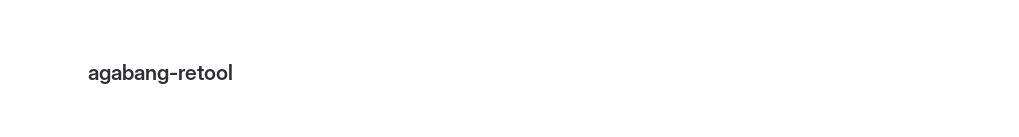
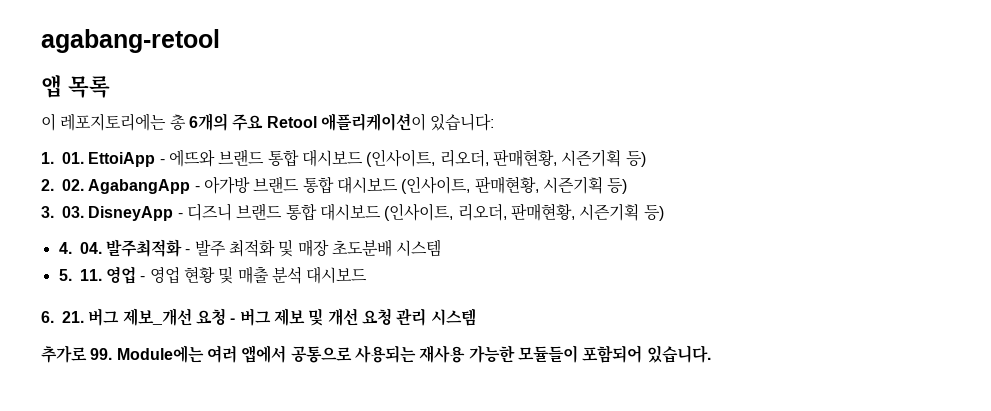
+ 앱 목록
+ 이 레포지토리에는 총 6개의 주요 Retool 애플리케이션이 있습니다:
+ 1. 01. EttoiApp - 에뜨와 브랜드 통합 대시보드 (인사이트, 리오더, 판매현황, 시즌기획 등)
+ 2. 02. AgabangApp - 아가방 브랜드 통합 대시보드 (인사이트, 판매현황, 시즌기획 등)
+ 3. 03. DisneyApp - 디즈니 브랜드 통합 대시보드 (인사이트, 리오더, 판매현황, 시즌기획 등)
+ 4. 04. 발주최적화 - 발주 최적화 및 매장 초도분배 시스템
+ 5. 11. 영업 - 영업 현황 및 매출 분석 대시보드
+ 6. 21. 버그 제보_개선 요청 - 버그 제보 및 개선 요청 관리 시스템
+ 추가로 99. Module에는 여러 앱에서 공통으로 사용되는 재사용 가능한 모듈들이 포함되어 있습니다.

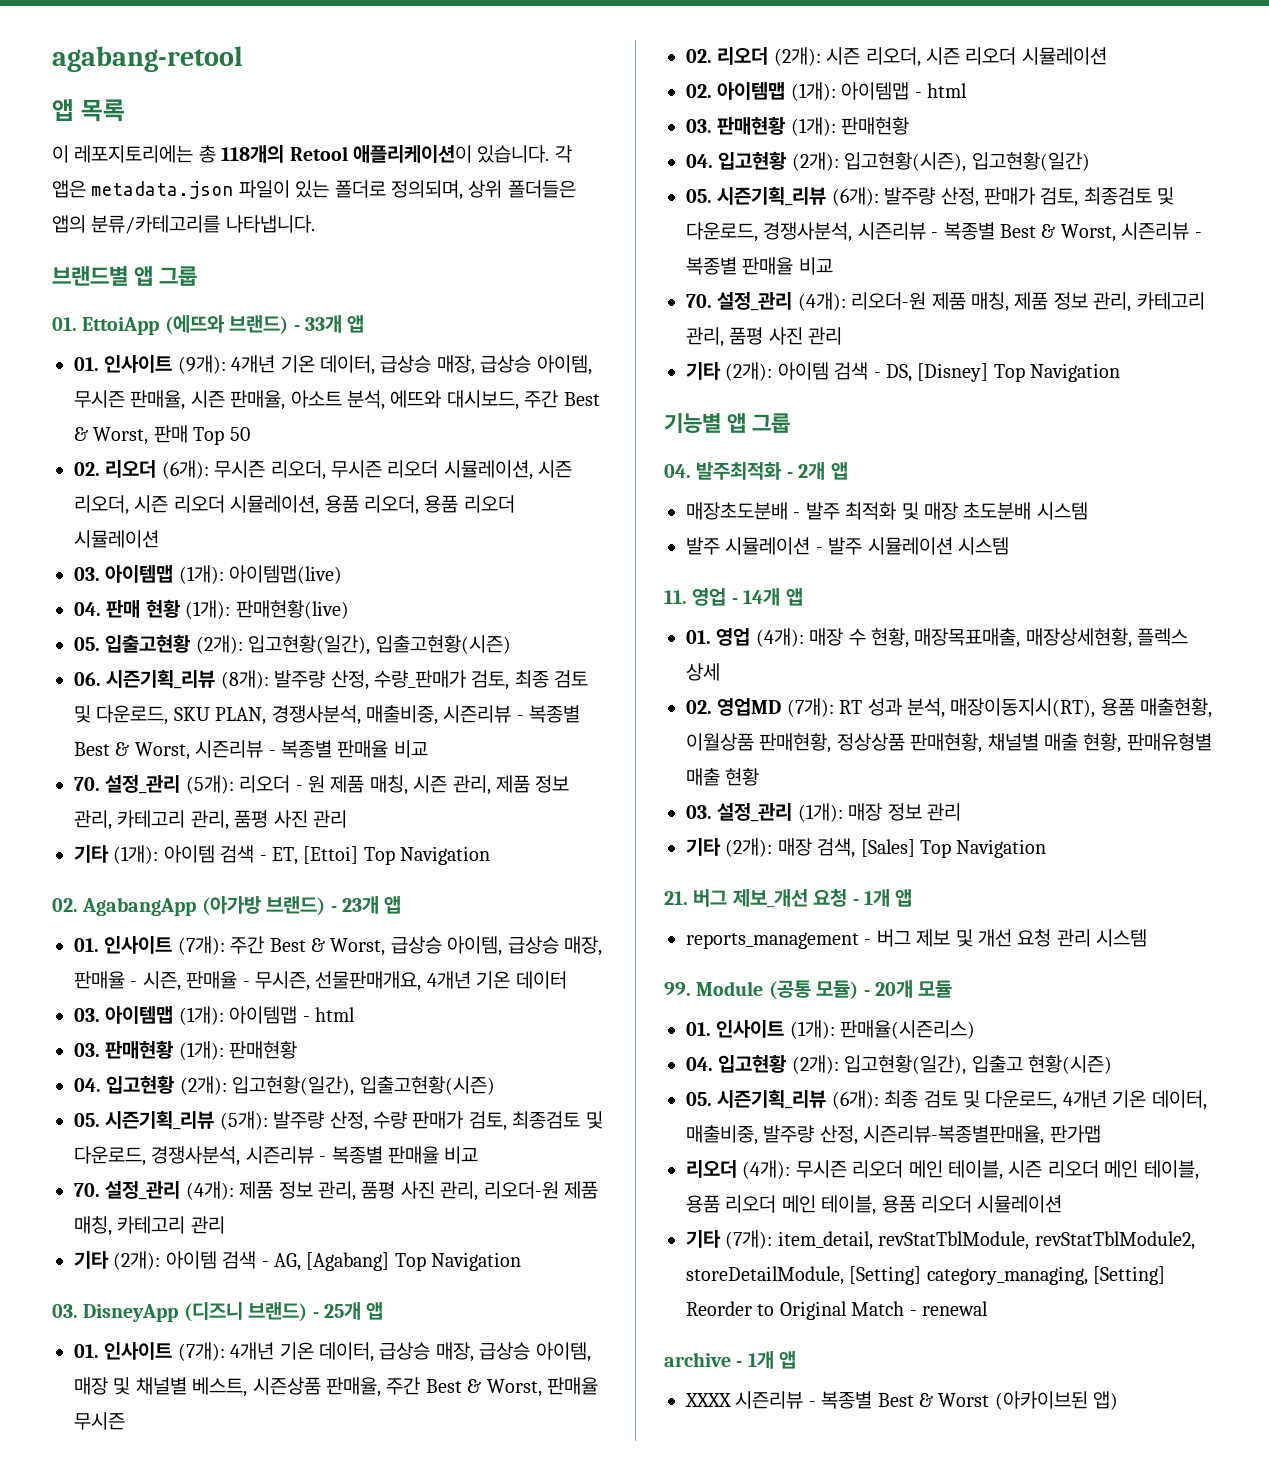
- 이 레포지토리에는 총 6개의 주요 Retool 애플리케이션이 있습니다:
- 1. 01. EttoiApp - 에뜨와 브랜드 통합 대시보드 (인사이트, 리오더, 판매현황, 시즌기획 등)
- 2. 02. AgabangApp - 아가방 브랜드 통합 대시보드 (인사이트, 판매현황, 시즌기획 등)
- 3. 03. DisneyApp - 디즈니 브랜드 통합 대시보드 (인사이트, 리오더, 판매현황, 시즌기획 등)
- 4. 04. 발주최적화 - 발주 최적화 및 매장 초도분배 시스템
+ 이 레포지토리에는 총 118개의 Retool 애플리케이션이 있습니다. 각 앱은 metadata.json 파일이 있는 폴더로 정의되며, 상위 폴더들은 앱의 분류/카테고리를 나타냅니다.
+ 브랜드별 앱 그룹
+ 01. EttoiApp (에뜨와 브랜드) - 33개 앱
+ 01. 인사이트 (9개): 4개년 기온 데이터, 급상승 매장, 급상승 아이템, 무시즌 판매율, 시즌 판매율, 아소트 분석, 에뜨와 대시보드, 주간 Best & Worst, 판매 Top 50
+ 02. 리오더 (6개): 무시즌 리오더, 무시즌 리오더 시뮬레이션, 시즌 리오더, 시즌 리오더 시뮬레이션, 용품 리오더, 용품 리오더 시뮬레이션
+ 03. 아이템맵 (1개): 아이템맵(live)
+ 04. 판매 현황 (1개): 판매현황(live)
+ 05. 입출고현황 (2개): 입고현황(일간), 입출고현황(시즌)
+ 06. 시즌기획_리뷰 (8개): 발주량 산정, 수량_판매가 검토, 최종 검토 및 다운로드, SKU PLAN, 경쟁사분석, 매출비중, 시즌리뷰 - 복종별 Best & Worst, 시즌리뷰 - 복종별 판매율 비교
+ 70. 설정_관리 (5개): 리오더 - 원 제품 매칭, 시즌 관리, 제품 정보 관리, 카테고리 관리, 품평 사진 관리
+ 기타 (1개): 아이템 검색 - ET, [Ettoi] Top Navigation
+ 02. AgabangApp (아가방 브랜드) - 23개 앱
+ 01. 인사이트 (7개): 주간 Best & Worst, 급상승 아이템, 급상승 매장, 판매율 - 시즌, 판매율 - 무시즌, 선물판매개요, 4개년 기온 데이터
+ 03. 아이템맵 (1개): 아이템맵 - html
+ 03. 판매현황 (1개): 판매현황
+ 04. 입고현황 (2개): 입고현황(일간), 입출고현황(시즌)
+ 05. 시즌기획_리뷰 (5개): 발주량 산정, 수량 판매가 검토, 최종검토 및 다운로드, 경쟁사분석, 시즌리뷰 - 복종별 판매율 비교
+ 70. 설정_관리 (4개): 제품 정보 관리, 품평 사진 관리, 리오더-원 제품 매칭, 카테고리 관리
+ 기타 (2개): 아이템 검색 - AG, [Agabang] Top Navigation
+ 03. DisneyApp (디즈니 브랜드) - 25개 앱
+ 01. 인사이트 (7개): 4개년 기온 데이터, 급상승 매장, 급상승 아이템, 매장 및 채널별 베스트, 시즌상품 판매율, 주간 Best & Worst, 판매율 무시즌
+ 02. 리오더 (2개): 시즌 리오더, 시즌 리오더 시뮬레이션
+ 02. 아이템맵 (1개): 아이템맵 - html
+ 03. 판매현황 (1개): 판매현황
+ 04. 입고현황 (2개): 입고현황(시즌), 입고현황(일간)
+ 05. 시즌기획_리뷰 (6개): 발주량 산정, 판매가 검토, 최종검토 및 다운로드, 경쟁사분석, 시즌리뷰 - 복종별 Best & Worst, 시즌리뷰 - 복종별 판매율 비교
+ 70. 설정_관리 (4개): 리오더-원 제품 매칭, 제품 정보 관리, 카테고리 관리, 품평 사진 관리
+ 기타 (2개): 아이템 검색 - DS, [Disney] Top Navigation
+ 기능별 앱 그룹
+ 04. 발주최적화 - 2개 앱
+ 매장초도분배 - 발주 최적화 및 매장 초도분배 시스템
- 5. 11. 영업 - 영업 현황 및 매출 분석 대시보드
- 6. 21. 버그 제보_개선 요청 - 버그 제보 및 개선 요청 관리 시스템
+ 발주 시뮬레이션 - 발주 시뮬레이션 시스템
+ 11. 영업 - 14개 앱
+ 01. 영업 (4개): 매장 수 현황, 매장목표매출, 매장상세현황, 플렉스 상세
+ 02. 영업MD (7개): RT 성과 분석, 매장이동지시(RT), 용품 매출현황, 이월상품 판매현황, 정상상품 판매현황, 채널별 매출 현황, 판매유형별 매출 현황
+ 03. 설정_관리 (1개): 매장 정보 관리
+ 기타 (2개): 매장 검색, [Sales] Top Navigation
+ 21. 버그 제보_개선 요청 - 1개 앱
+ reports_management - 버그 제보 및 개선 요청 관리 시스템
- 추가로 99. Module에는 여러 앱에서 공통으로 사용되는 재사용 가능한 모듈들이 포함되어 있습니다.
+ 99. Module (공통 모듈) - 20개 모듈
+ 01. 인사이트 (1개): 판매율(시즌리스)
+ 04. 입고현황 (2개): 입고현황(일간), 입출고 현황(시즌)
+ 05. 시즌기획_리뷰 (6개): 최종 검토 및 다운로드, 4개년 기온 데이터, 매출비중, 발주량 산정, 시즌리뷰-복종별판매율, 판가맵
+ 리오더 (4개): 무시즌 리오더 메인 테이블, 시즌 리오더 메인 테이블, 용품 리오더 메인 테이블, 용품 리오더 시뮬레이션
+ 기타 (7개): item_detail, revStatTblModule, revStatTblModule2, storeDetailModule, [Setting] category_managing, [Setting] Reorder to Original Match - renewal
+ archive - 1개 앱
+ XXXX 시즌리뷰 - 복종별 Best & Worst (아카이브된 앱)

